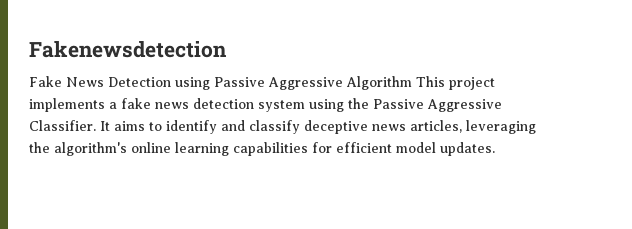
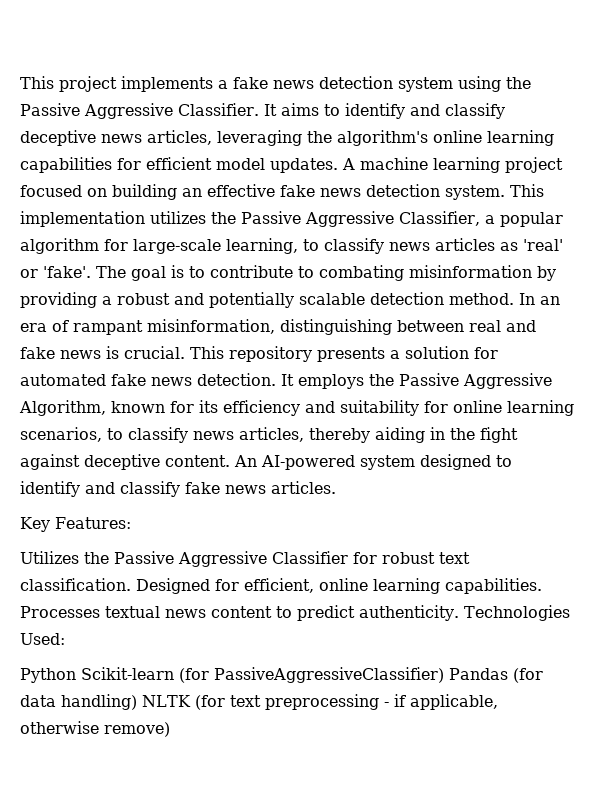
- Fakenewsdetection
- Fake News Detection using Passive Aggressive Algorithm This project implements a fake news detection system using the Passive Aggressive Classifier.
+ This project implements a fake news detection system using the Passive Aggressive Classifier.
+ A machine learning project focused on building an effective fake news detection system. This implementation utilizes the Passive Aggressive Classifier, a popular algorithm for large-scale learning, to classify news articles as 'real' or 'fake'. The goal is to contribute to combating misinformation by providing a robust and potentially scalable detection method. In an era of rampant misinformation, distinguishing between real and fake news is crucial. This repository presents a solution for automated fake news detection. It employs the Passive Aggressive Algorithm, known for its efficiency and suitability for online learning scenarios, to classify news articles, thereby aiding in the fight against deceptive content. An AI-powered system designed to identify and classify fake news articles.
+ Key Features:
+ Utilizes the Passive Aggressive Classifier for robust text classification. Designed for efficient, online learning capabilities. Processes textual news content to predict authenticity. Technologies Used:
+ Python Scikit-learn (for PassiveAggressiveClassifier) Pandas (for data handling) NLTK (for text preprocessing - if applicable, otherwise remove)

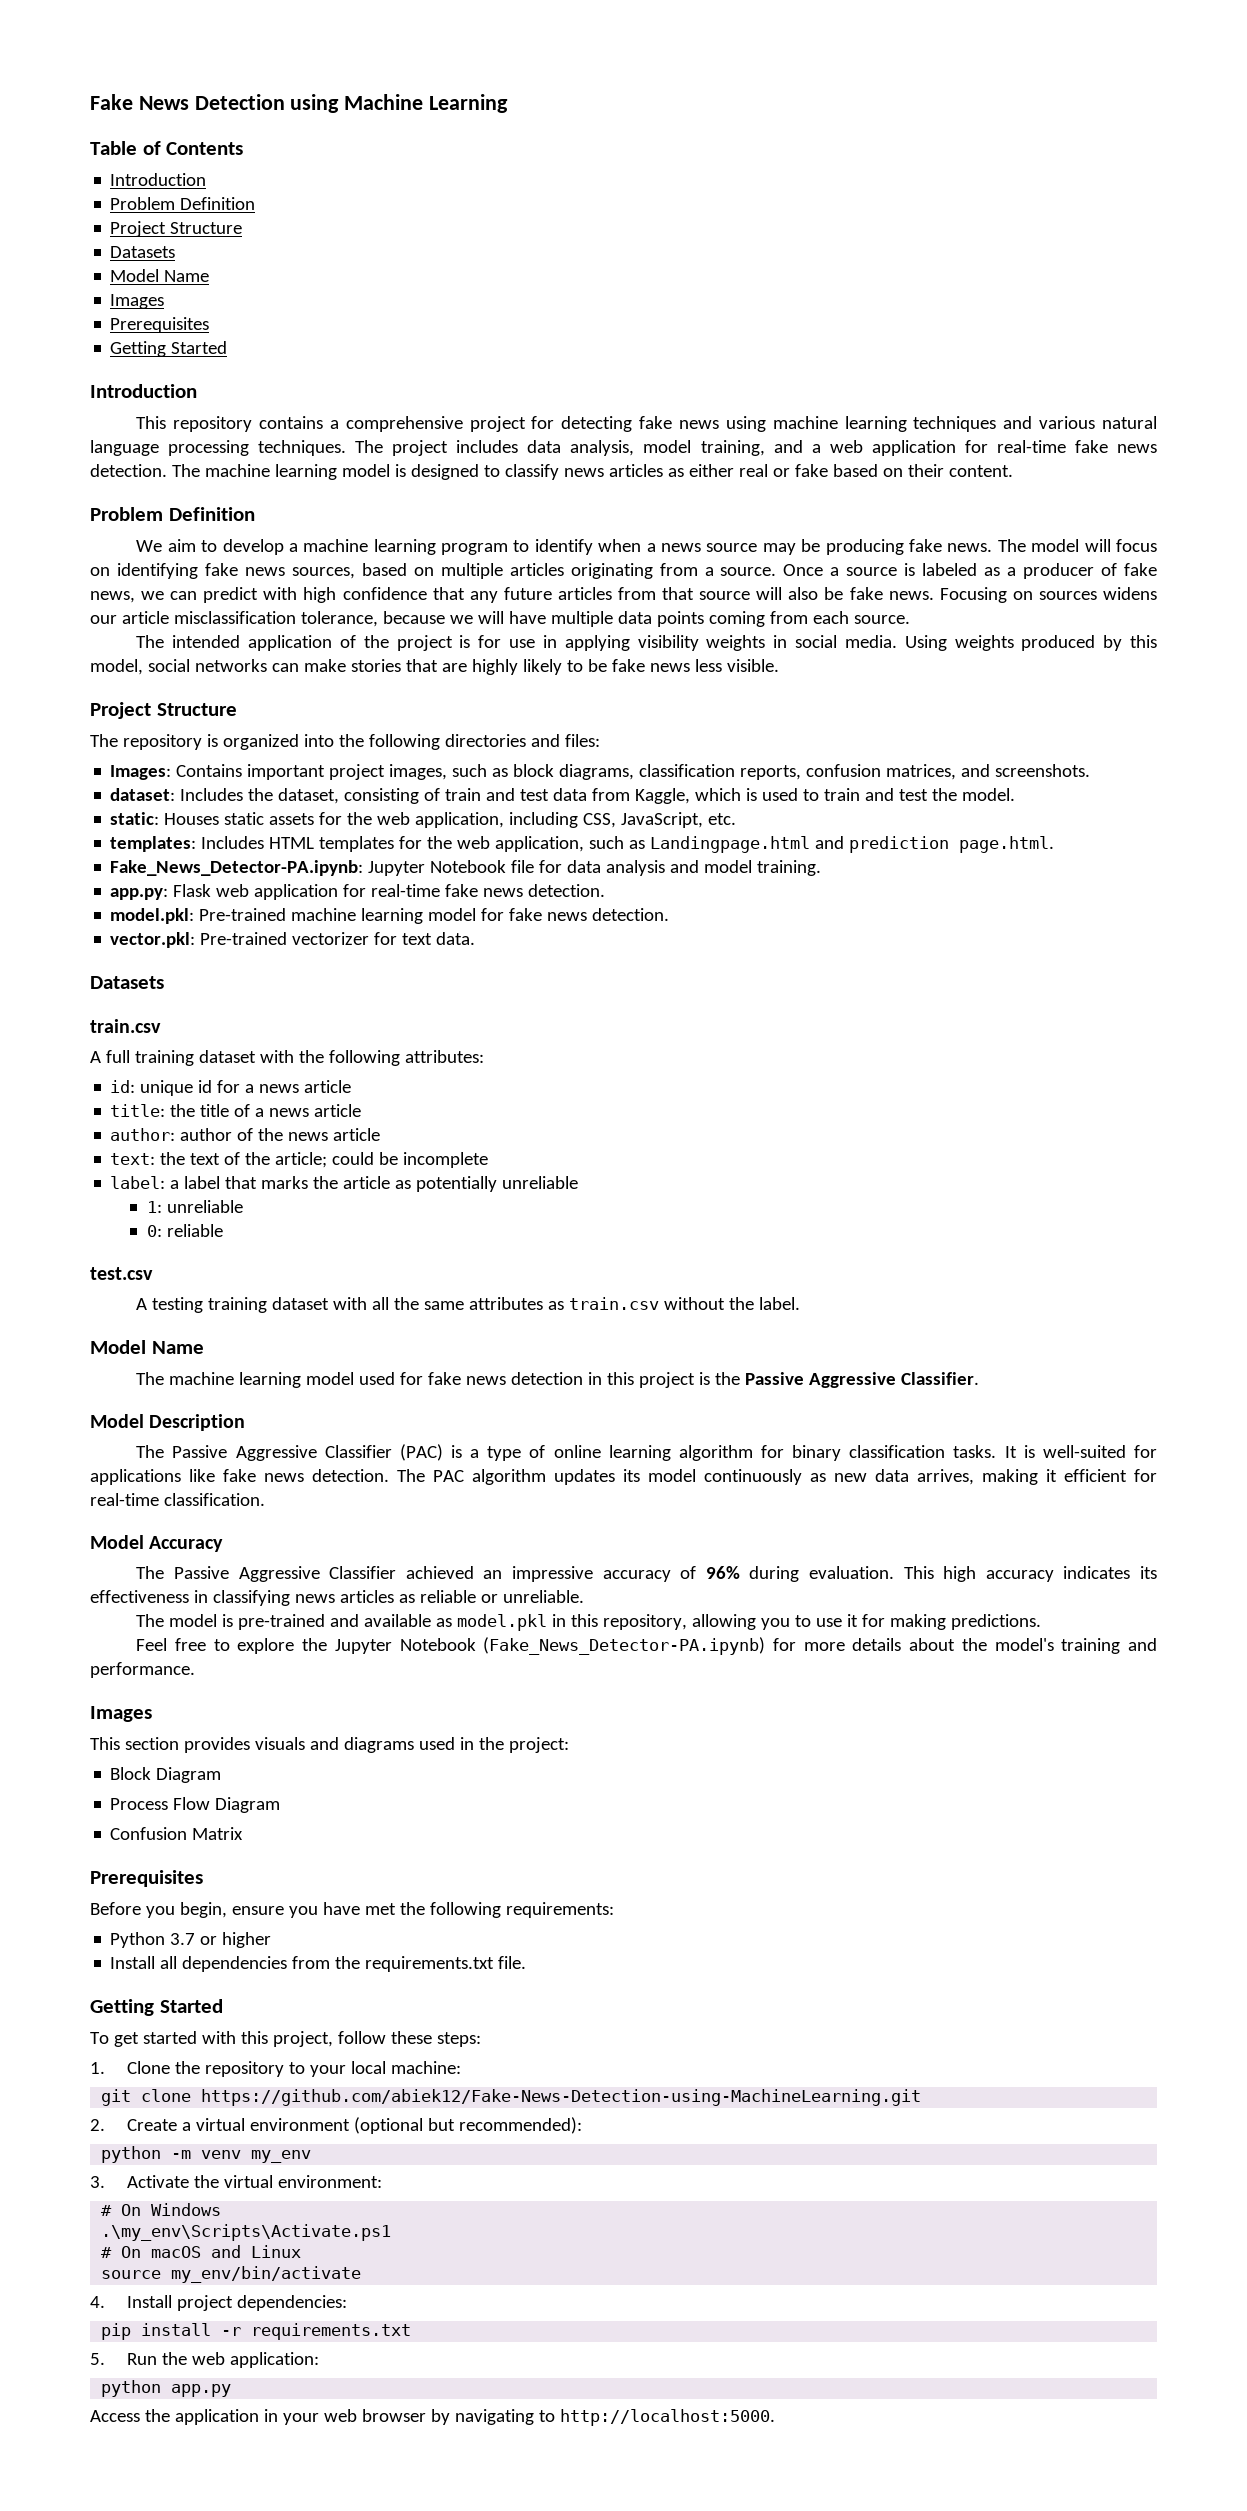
- This project implements a fake news detection system using the Passive Aggressive Classifier. It aims to identify and classify deceptive news articles, leveraging the algorithm's online learning capabilities for efficient model updates. A machine learning project focused on building an effective fake news detection system. This implementation utilizes the Passive Aggressive Classifier, a popular algorithm for large-scale learning, to classify news articles as 'real' or 'fake'. The goal is to contribute to combating misinformation by providing a robust and potentially scalable detection method. In an era of rampant misinformation, distinguishing between real and fake news is crucial. This repository presents a solution for automated fake news detection. It employs the Passive Aggressive Algorithm, known for its efficiency and suitability for online learning scenarios, to classify news articles, thereby aiding in the fight against deceptive content. An AI-powered system designed to identify and classify fake news articles.
- Key Features:
- Utilizes the Passive Aggressive Classifier for robust text classification. Designed for efficient, online learning capabilities. Processes textual news content to predict authenticity. Technologies Used:
- Python Scikit-learn (for PassiveAggressiveClassifier) Pandas (for data handling) NLTK (for text preprocessing - if applicable, otherwise remove)
+ Fake News Detection using Machine Learning
+ Table of Contents
+ Introduction
+ Problem Definition
+ Project Structure
+ Datasets
+ Model Name
+ Images
+ Prerequisites
+ Getting Started
+ Introduction
+ This repository contains a comprehensive project for detecting fake news using machine learning techniques and various natural language processing techniques. The project includes data analysis, model training, and a web application for real-time fake news detection. The machine learning model is designed to classify news articles as either real or fake based on their content.
+ Problem Definition
+ We aim to develop a machine learning program to identify when a news source may be producing fake news. The model will focus on identifying fake news sources, based on multiple articles originating from a source. Once a source is labeled as a producer of fake news, we can predict with high confidence that any future articles from that source will also be fake news. Focusing on sources widens our article misclassification tolerance, because we will have multiple data points coming from each source.
+ The intended application of the project is for use in applying visibility weights in social media. Using weights produced by this model, social networks can make stories that are highly likely to be fake news less visible.
+ Project Structure
+ The repository is organized into the following directories and files:
+ Images: Contains important project images, such as block diagrams, classification reports, confusion matrices, and screenshots.
+ dataset: Includes the dataset, consisting of train and test data from Kaggle, which is used to train and test the model.
+ static: Houses static assets for the web application, including CSS, JavaScript, etc.
+ templates: Includes HTML templates for the web application, such as Landingpage.html and prediction page.html.
+ Fake_News_Detector-PA.ipynb: Jupyter Notebook file for data analysis and model training.
+ app.py: Flask web application for real-time fake news detection.
+ model.pkl: Pre-trained machine learning model for fake news detection.
+ vector.pkl: Pre-trained vectorizer for text data.
+ Datasets
+ train.csv
+ A full training dataset with the following attributes:
+ id: unique id for a news article
+ title: the title of a news article
+ author: author of the news article
+ text: the text of the article; could be incomplete
+ label: a label that marks the article as potentially unreliable
+ 1: unreliable
+ 0: reliable
+ test.csv
+ A testing training dataset with all the same attributes as train.csv without the label.
+ Model Name
+ The machine learning model used for fake news detection in this project is the Passive Aggressive Classifier.
+ Model Description
+ The Passive Aggressive Classifier (PAC) is a type of online learning algorithm for binary classification tasks. It is well-suited for applications like fake news detection. The PAC algorithm updates its model continuously as new data arrives, making it efficient for real-time classification.
+ Model Accuracy
+ The Passive Aggressive Classifier achieved an impressive accuracy of 96% during evaluation. This high accuracy indicates its effectiveness in classifying news articles as reliable or unreliable.
+ The model is pre-trained and available as model.pkl in this repository, allowing you to use it for making predictions.
+ Feel free to explore the Jupyter Notebook (Fake_News_Detector-PA.ipynb) for more details about the model's training and performance.
+ Images
+ This section provides visuals and diagrams used in the project:
+ Block Diagram
+ Process Flow Diagram
+ Confusion Matrix
+ Prerequisites
+ Before you begin, ensure you have met the following requirements:
+ Python 3.7 or higher
+ Install all dependencies from the requirements.txt file.
+ Getting Started
+ To get started with this project, follow these steps:
+ 1. Clone the repository to your local machine:
+ git clone https://github.com/abiek12/Fake-News-Detection-using-MachineLearning.git
+ 2. Create a virtual environment (optional but recommended):
+ python -m venv my_env
+ 3. Activate the virtual environment:
+ # On Windows
+ .\my_env\Scripts\Activate.ps1
+ # On macOS and Linux
+ source my_env/bin/activate
+ 4. Install project dependencies:
+ pip install -r requirements.txt
+ 5. Run the web application:
+ python app.py
+ Access the application in your web browser by navigating to http://localhost:5000.

